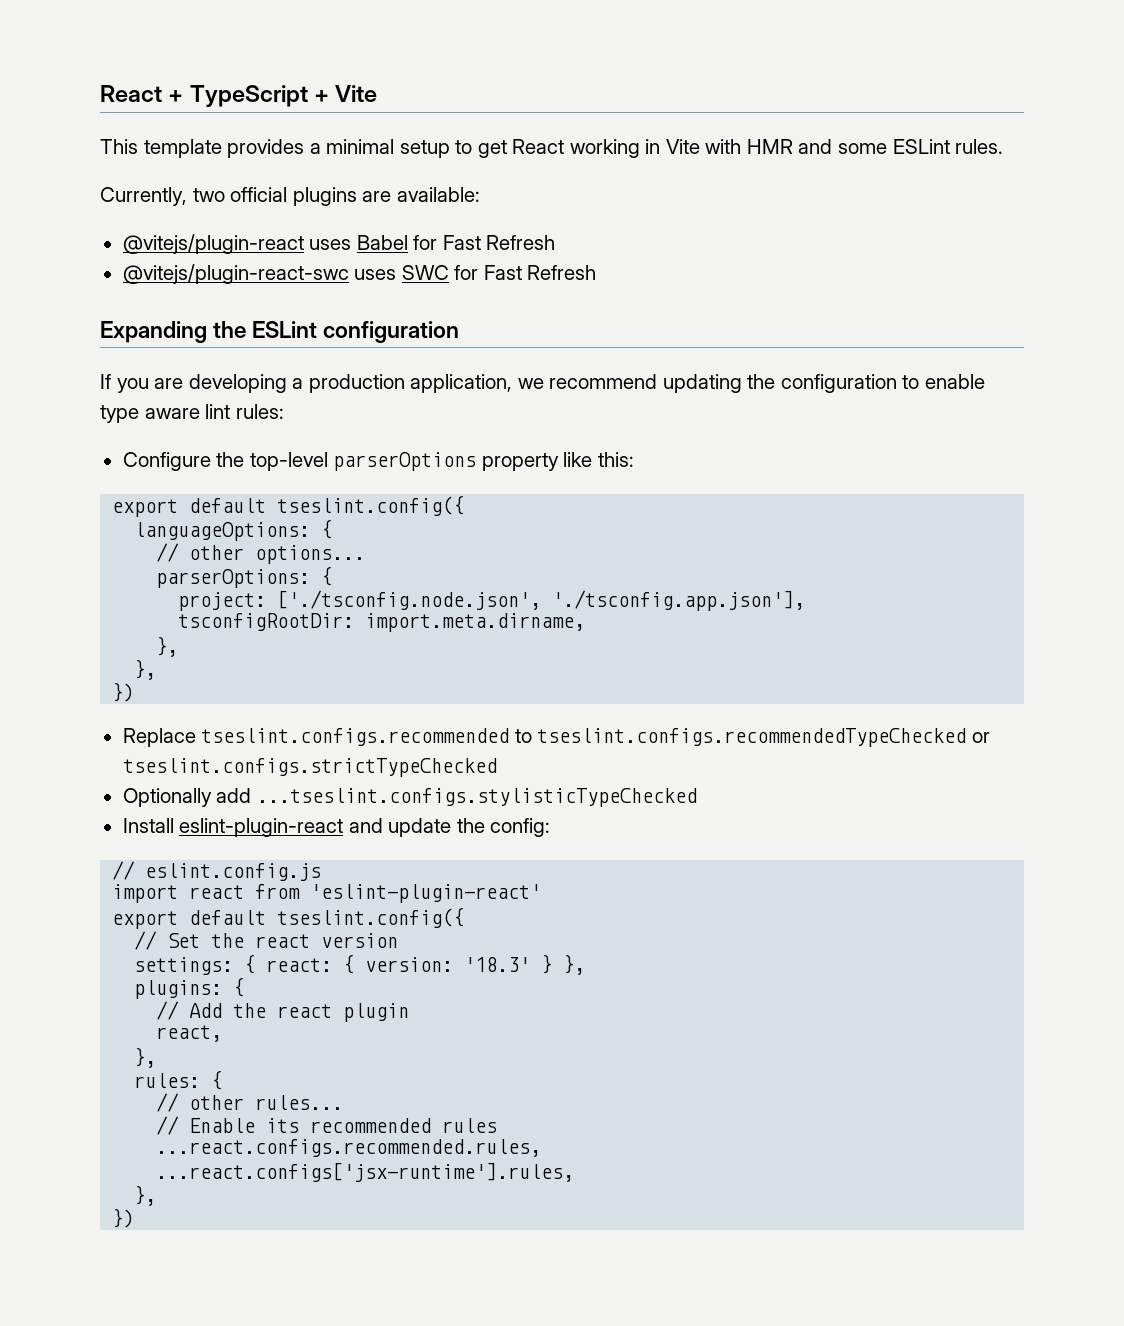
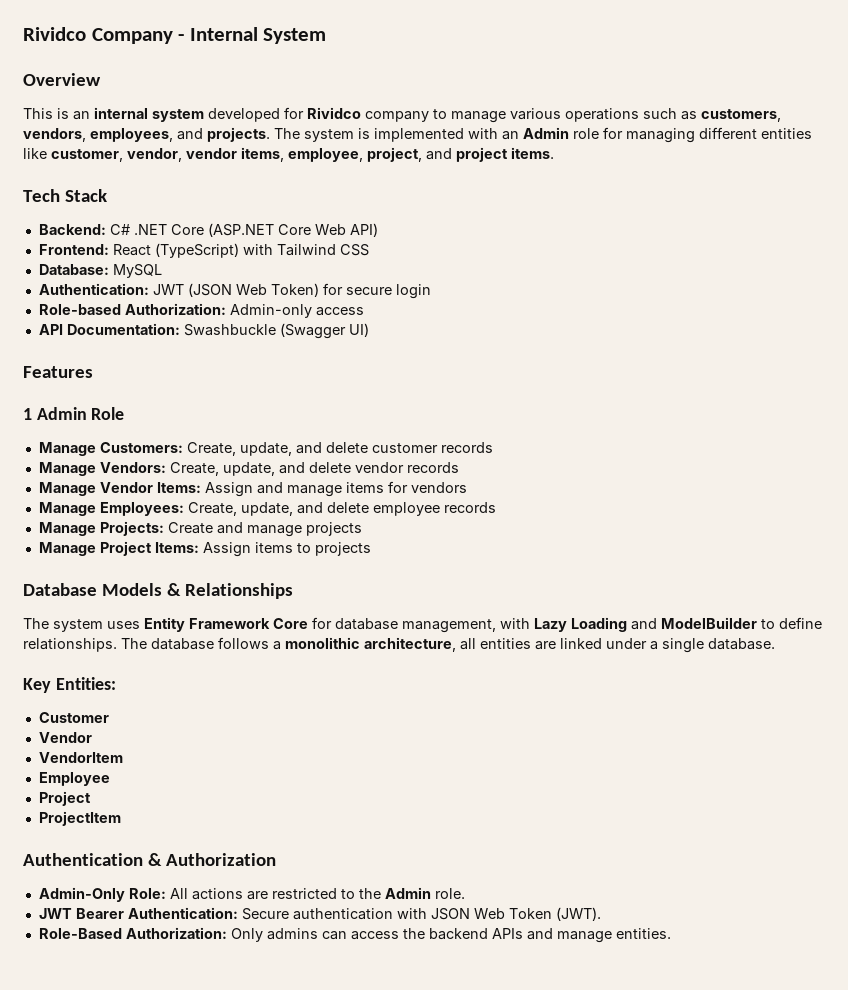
- React + TypeScript + Vite
- This template provides a minimal setup to get React working in Vite with HMR and some ESLint rules.
- Currently, two official plugins are available:
- @vitejs/plugin-react uses Babel for Fast Refresh
- @vitejs/plugin-react-swc uses SWC for Fast Refresh
- Expanding the ESLint configuration
- If you are developing a production application, we recommend updating the configuration to enable type aware lint rules:
- Configure the top-level parserOptions property like this:
- export default tseslint.config({
- languageOptions: {
- // other options...
- parserOptions: {
- project: ['./tsconfig.node.json', './tsconfig.app.json'],
- tsconfigRootDir: import.meta.dirname,
- },
- },
- })
- Replace tseslint.configs.recommended to tseslint.configs.recommendedTypeChecked or tseslint.configs.strictTypeChecked
- Optionally add ...tseslint.configs.stylisticTypeChecked
- Install eslint-plugin-react and update the config:
- // eslint.config.js
- import react from 'eslint-plugin-react'
- export default tseslint.config({
- // Set the react version
- settings: { react: { version: '18.3' } },
- plugins: {
- // Add the react plugin
- react,
- },
- rules: {
- // other rules...
- // Enable its recommended rules
- ...react.configs.recommended.rules,
- ...react.configs['jsx-runtime'].rules,
- },
- })
+ Rividco Company - Internal System
+ Overview
+ This is an internal system developed for Rividco company to manage various operations such as customers, vendors, employees, and projects. The system is implemented with an Admin role for managing different entities like customer, vendor, vendor items, employee, project, and project items.
+ Tech Stack
+ Backend: C# .NET Core (ASP.NET Core Web API)
+ Frontend: React (TypeScript) with Tailwind CSS
+ Database: MySQL
+ Authentication: JWT (JSON Web Token) for secure login
+ Role-based Authorization: Admin-only access
+ API Documentation: Swashbuckle (Swagger UI)
+ Features
+ 1 Admin Role
+ Manage Customers: Create, update, and delete customer records
+ Manage Vendors: Create, update, and delete vendor records
+ Manage Vendor Items: Assign and manage items for vendors
+ Manage Employees: Create, update, and delete employee records
+ Manage Projects: Create and manage projects
+ Manage Project Items: Assign items to projects
+ Database Models & Relationships
+ The system uses Entity Framework Core for database management, with Lazy Loading and ModelBuilder to define relationships. The database follows a monolithic architecture, all entities are linked under a single database.
+ Key Entities:
+ Customer
+ Vendor
+ VendorItem
+ Employee
+ Project
+ ProjectItem
+ Authentication & Authorization
+ Admin-Only Role: All actions are restricted to the Admin role.
+ JWT Bearer Authentication: Secure authentication with JSON Web Token (JWT).
+ Role-Based Authorization: Only admins can access the backend APIs and manage entities.

